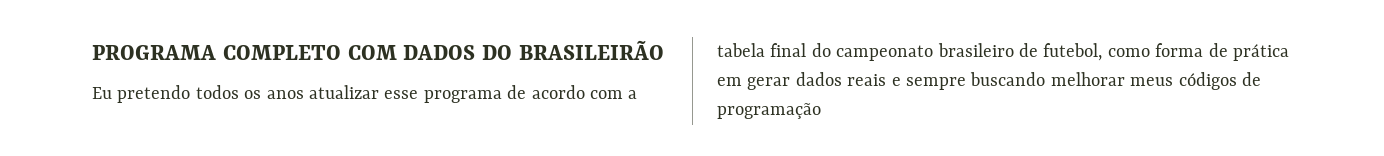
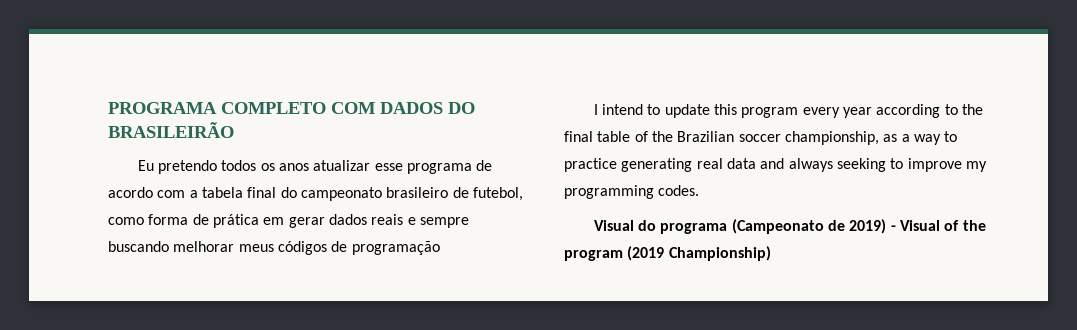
+ I intend to update this program every year according to the final table of the Brazilian soccer championship, as a way to practice generating real data and always seeking to improve my programming codes.
+ Visual do programa (Campeonato de 2019) - Visual of the program (2019 Championship)

